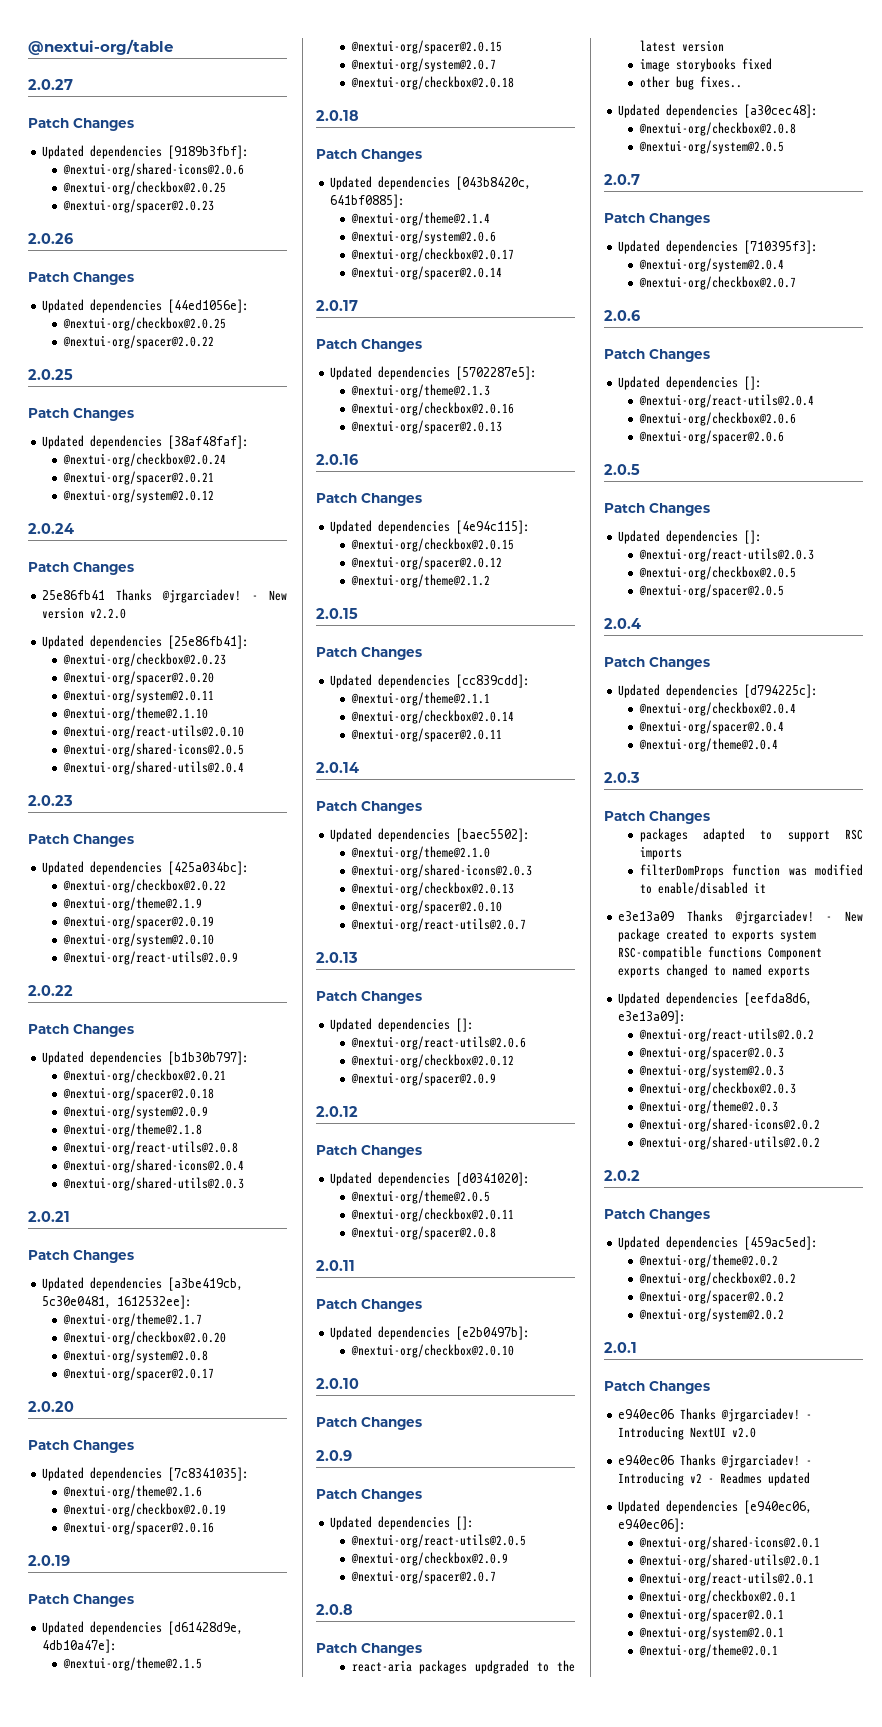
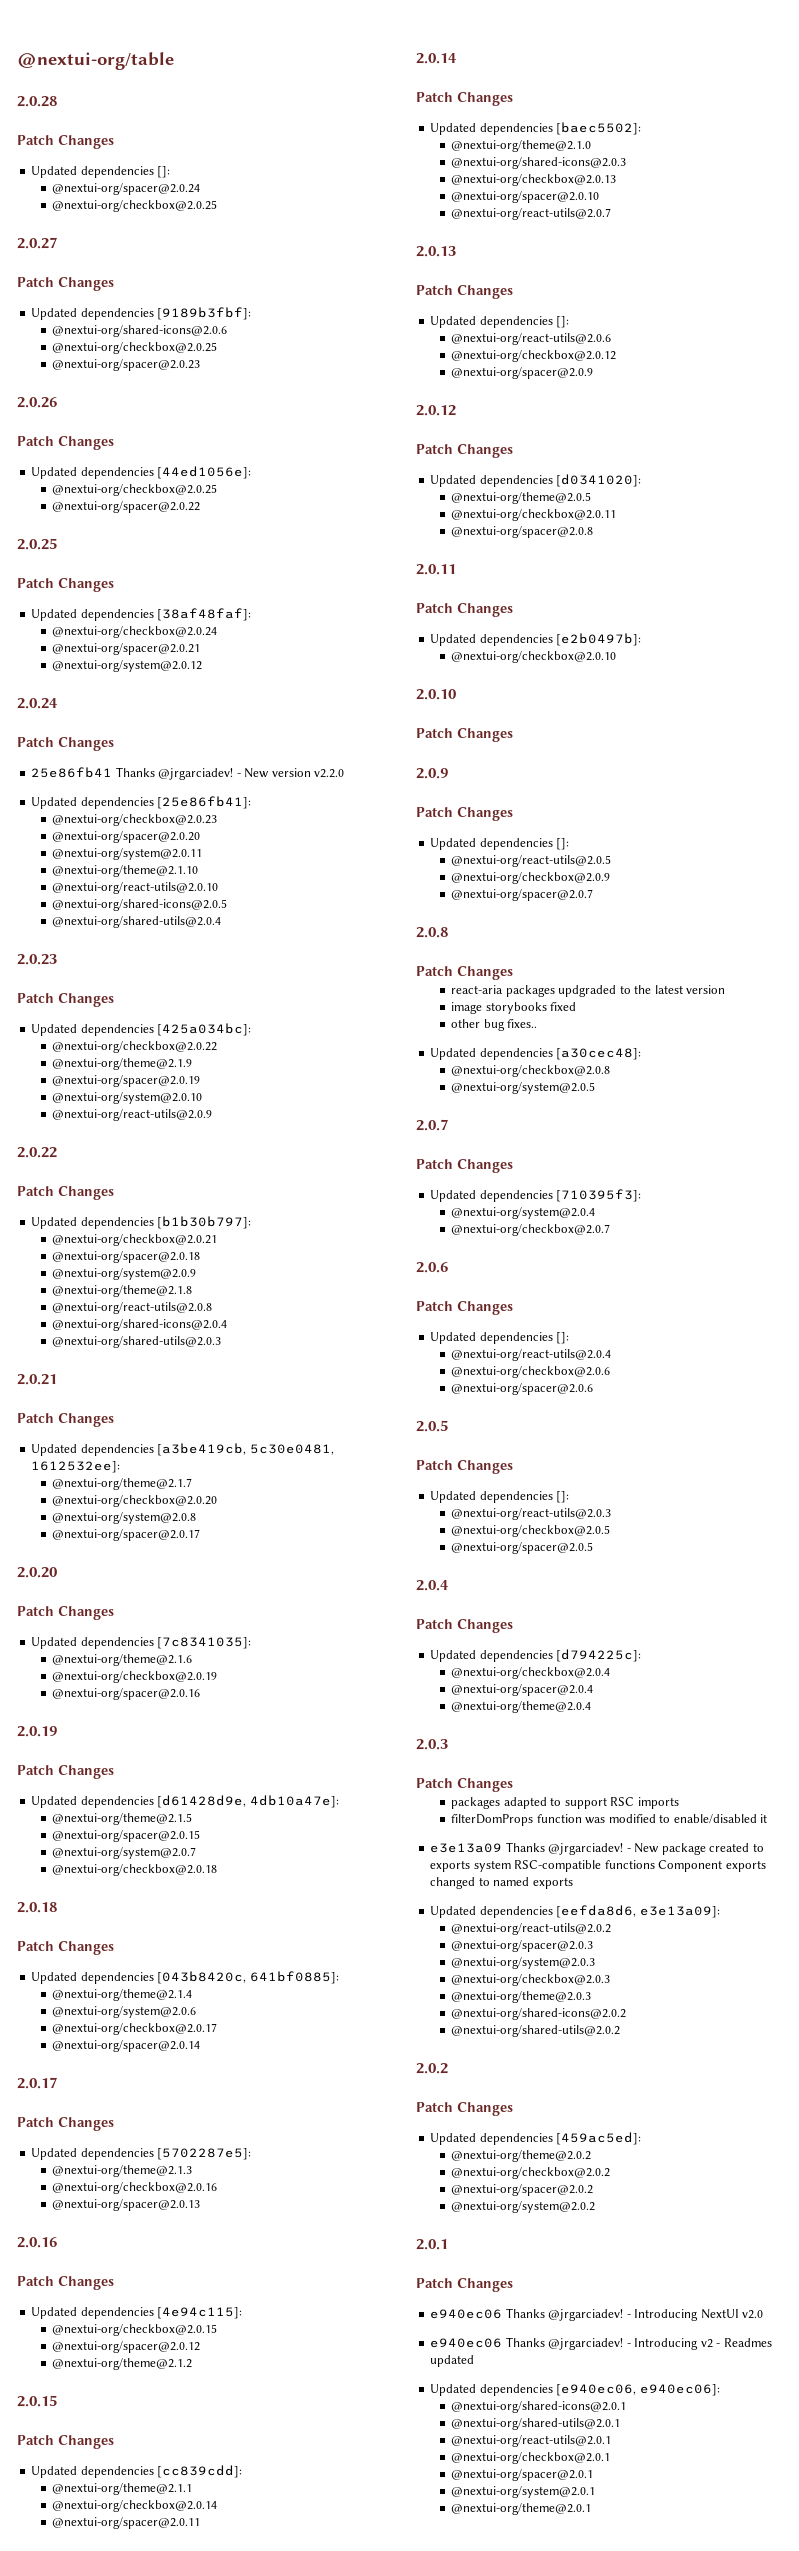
+ 2.0.28
+ Patch Changes
+ Updated dependencies []:
+ @nextui-org/spacer@2.0.24
+ @nextui-org/checkbox@2.0.25

